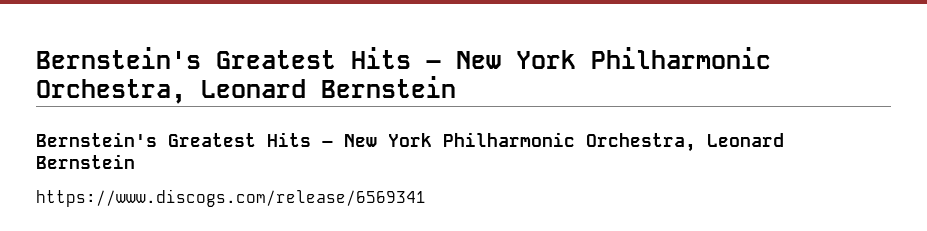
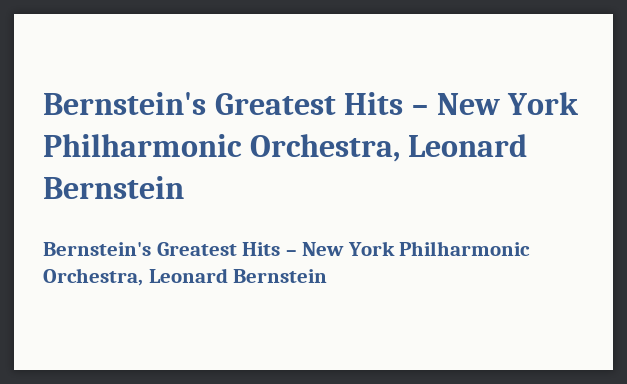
- https://www.discogs.com/release/6569341

